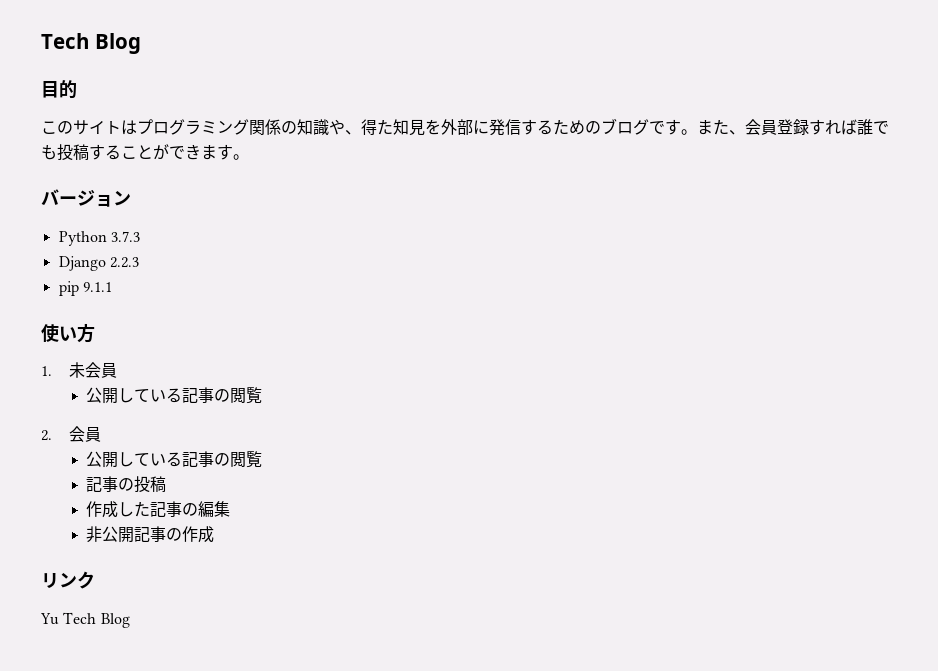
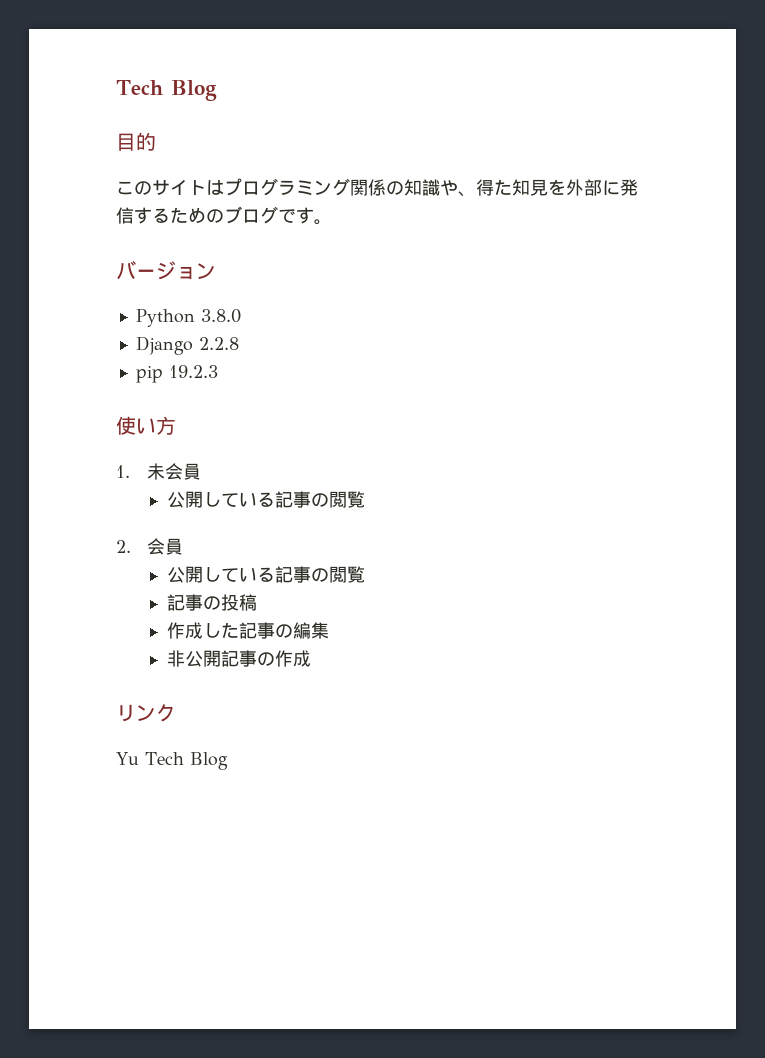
- また、会員登録すれば誰でも投稿することができます。
- Python 3.7.3
+ Python 3.8.0
- Django 2.2.3
+ Django 2.2.8
- pip 9.1.1
+ pip 19.2.3

